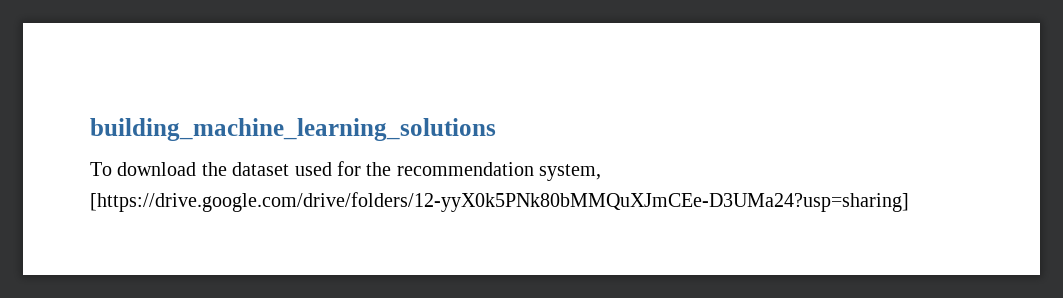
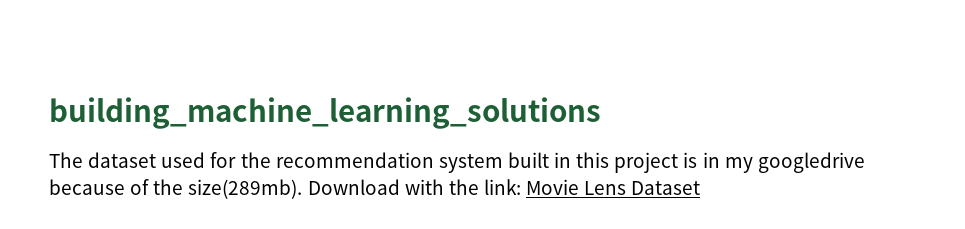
- To download the dataset used for the recommendation system, [https://drive.google.com/drive/folders/12-yyX0k5PNk80bMMQuXJmCEe-D3UMa24?usp=sharing]
+ The dataset used for the recommendation system built in this project is in my googledrive because of the size(289mb). Download with the link: Movie Lens Dataset

